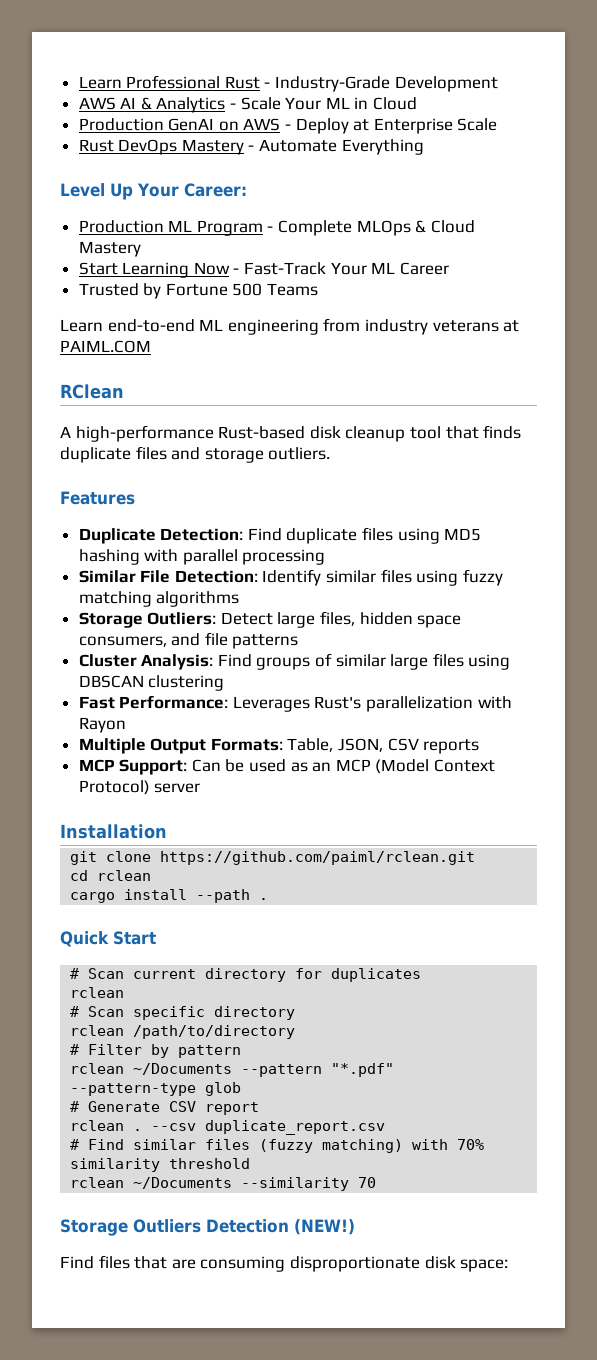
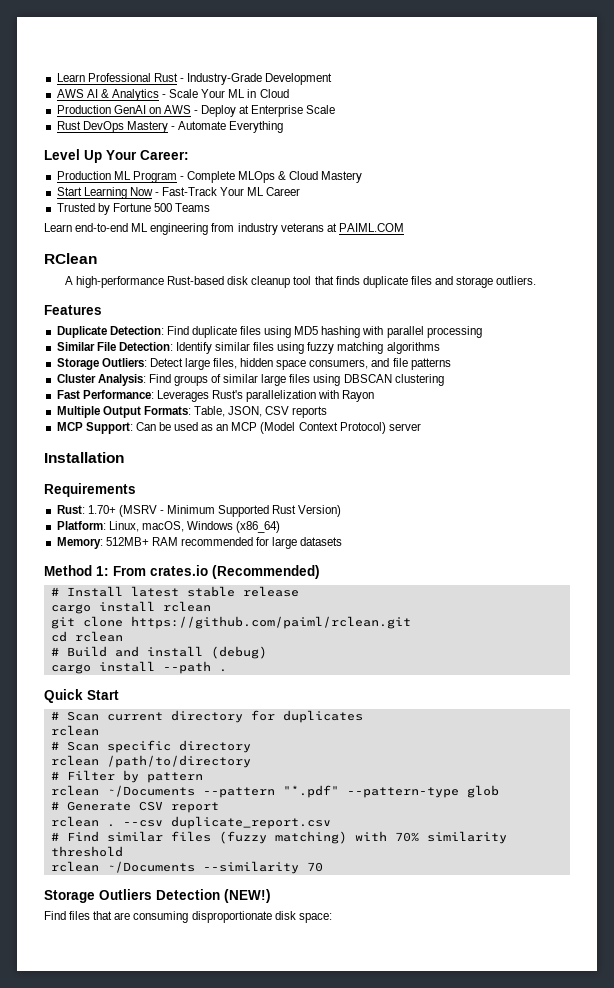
+ Requirements
+ Rust: 1.70+ (MSRV - Minimum Supported Rust Version)
+ Platform: Linux, macOS, Windows (x86_64)
+ Memory: 512MB+ RAM recommended for large datasets
+ Method 1: From crates.io (Recommended)
+ # Install latest stable release
+ cargo install rclean
+ # Build and install (debug)

